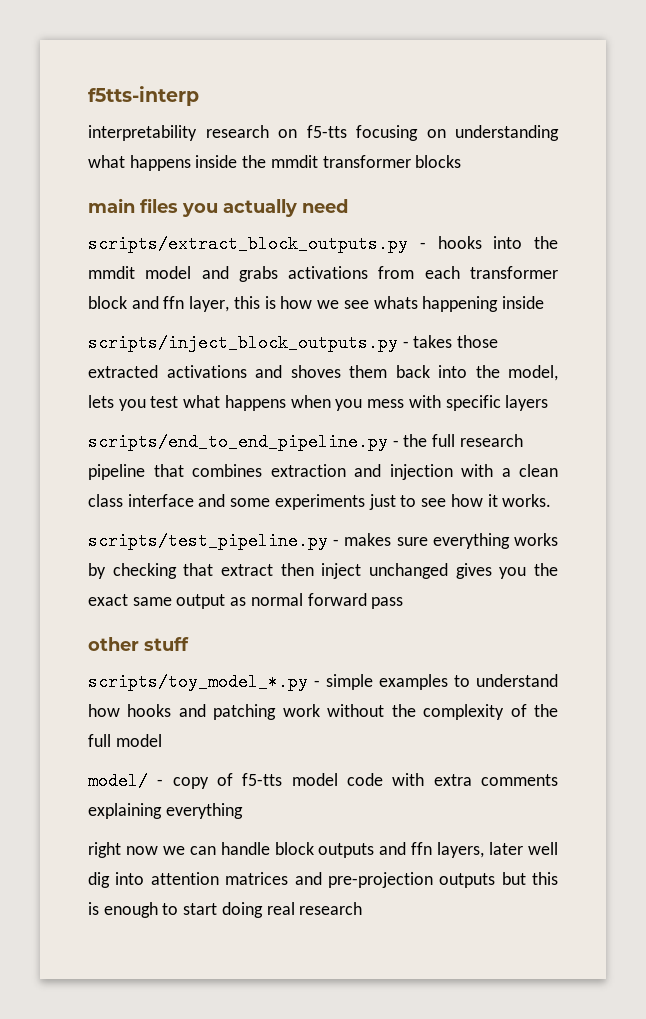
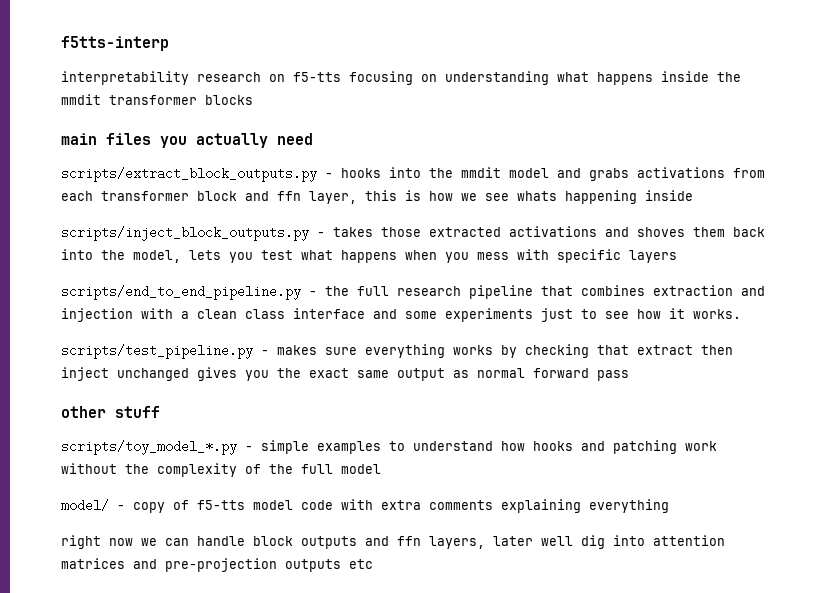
- right now we can handle block outputs and ffn layers, later well dig into attention matrices and pre-projection outputs but this is enough to start doing real research
+ right now we can handle block outputs and ffn layers, later well dig into attention matrices and pre-projection outputs etc

